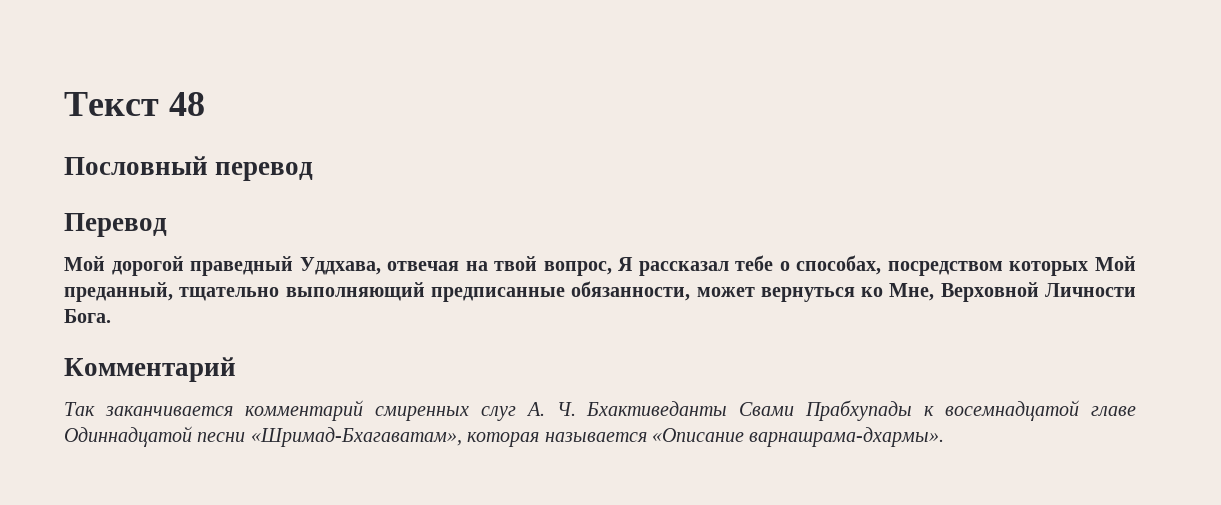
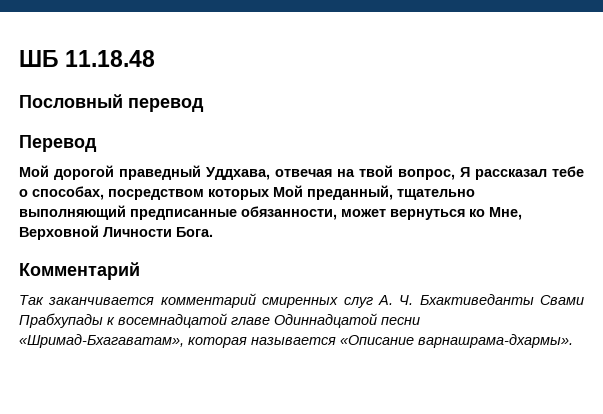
- Текст 48
+ ШБ 11.18.48

